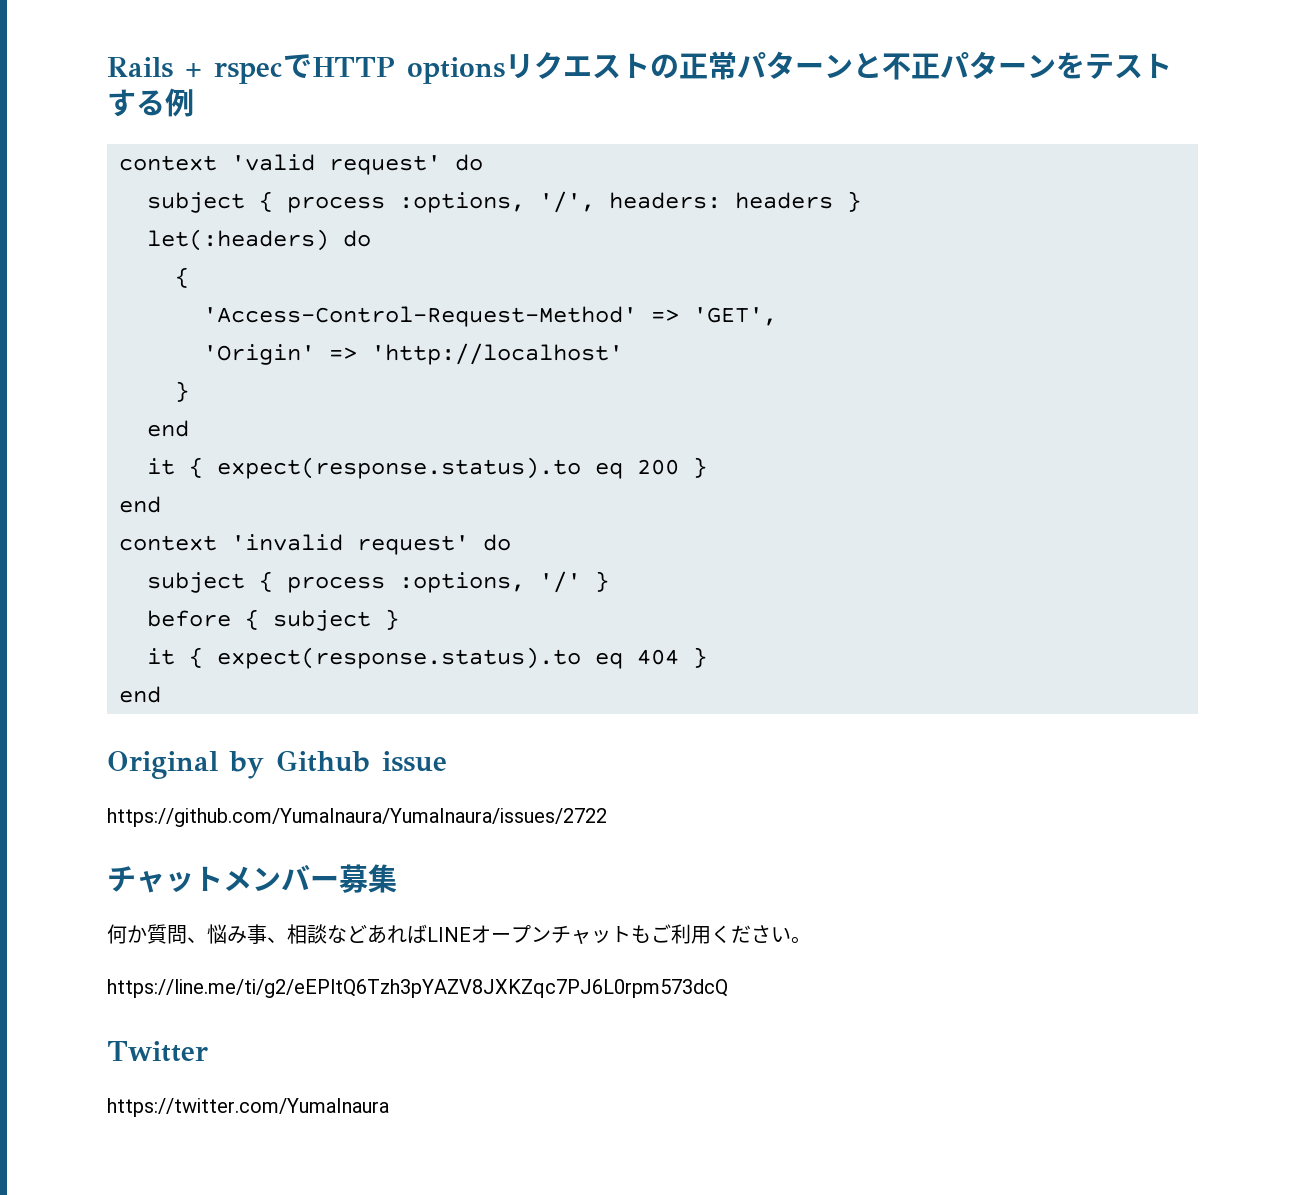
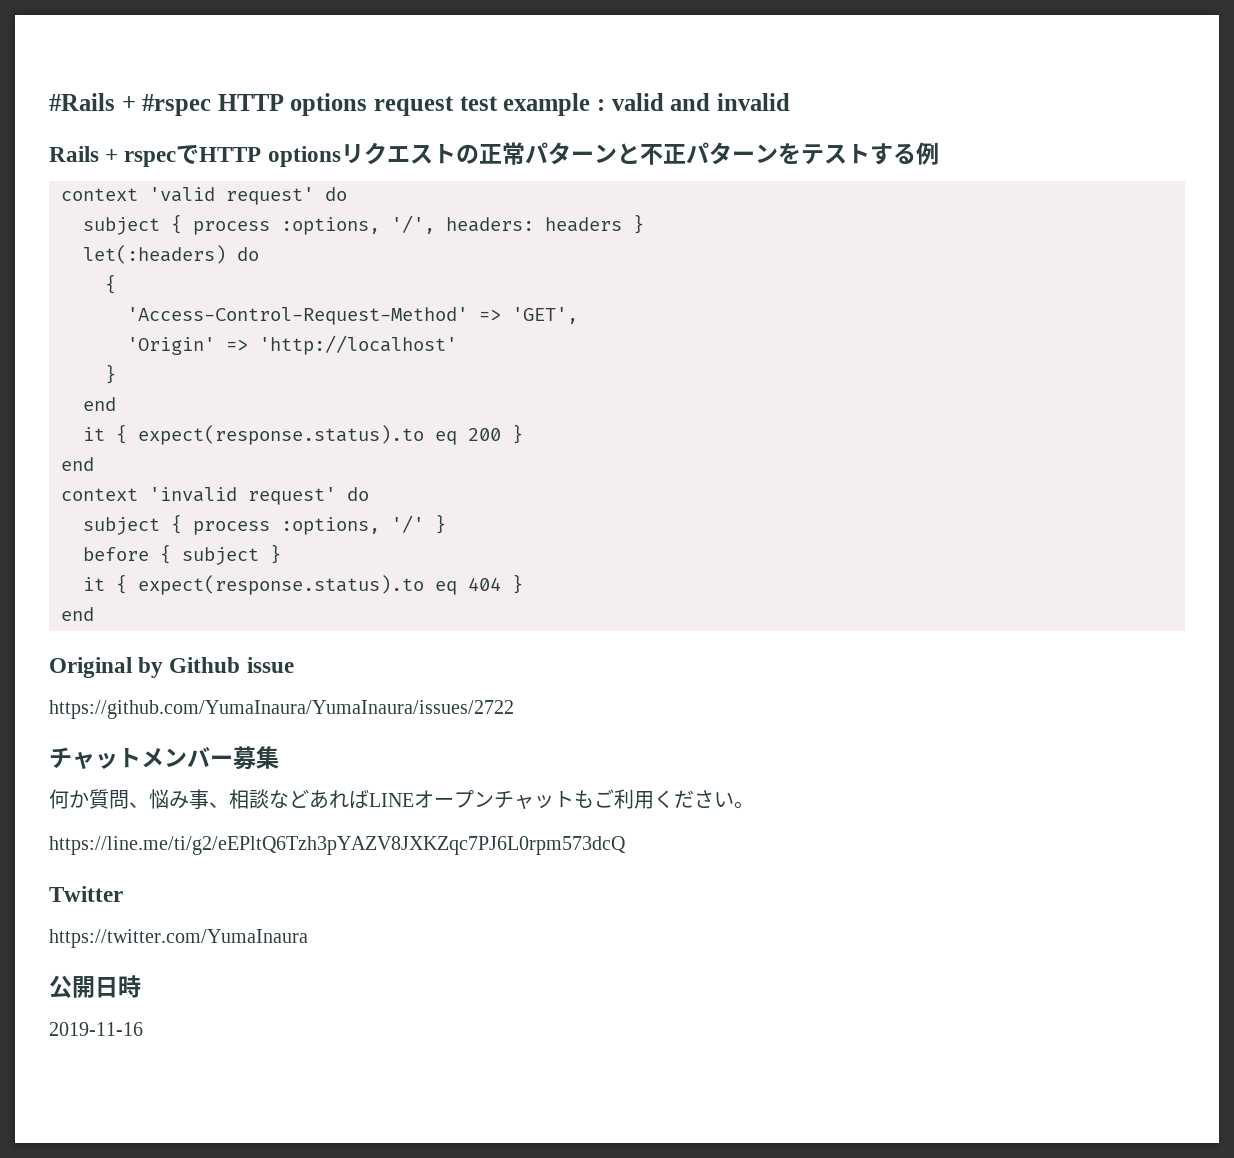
+ #Rails + #rspec HTTP options request test example : valid and invalid
+ 公開日時
+ 2019-11-16

